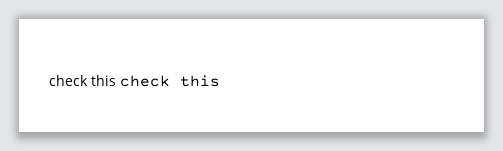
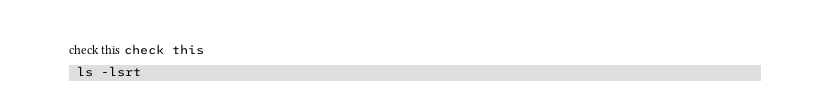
+ ls -lsrt

